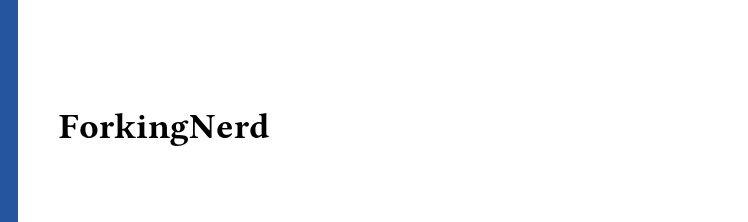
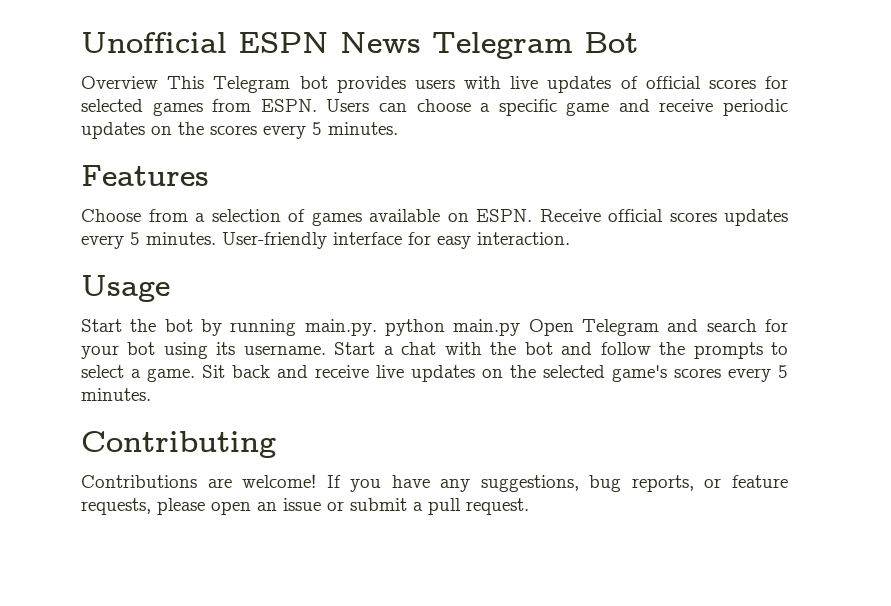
- ForkingNerd
+ Unofficial ESPN News Telegram Bot
+ Overview This Telegram bot provides users with live updates of official scores for selected games from ESPN. Users can choose a specific game and receive periodic updates on the scores every 5 minutes.
+ Features
+ Choose from a selection of games available on ESPN. Receive official scores updates every 5 minutes. User-friendly interface for easy interaction.
+ Usage
+ Start the bot by running main.py. python main.py Open Telegram and search for your bot using its username. Start a chat with the bot and follow the prompts to select a game. Sit back and receive live updates on the selected game's scores every 5 minutes.
+ Contributing
+ Contributions are welcome! If you have any suggestions, bug reports, or feature requests, please open an issue or submit a pull request.

